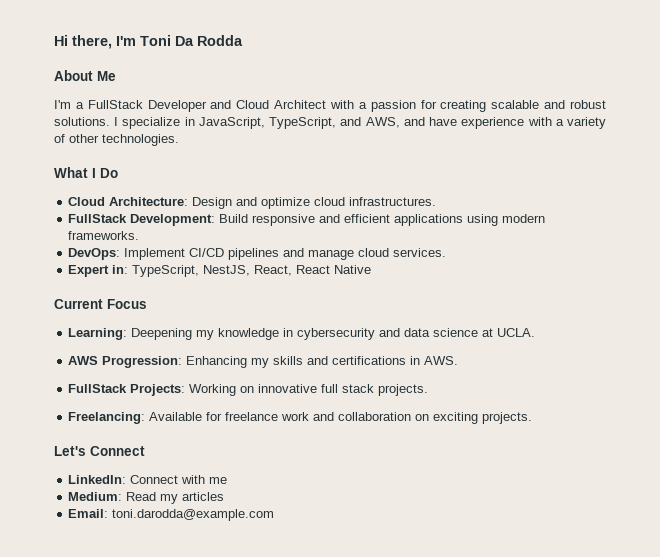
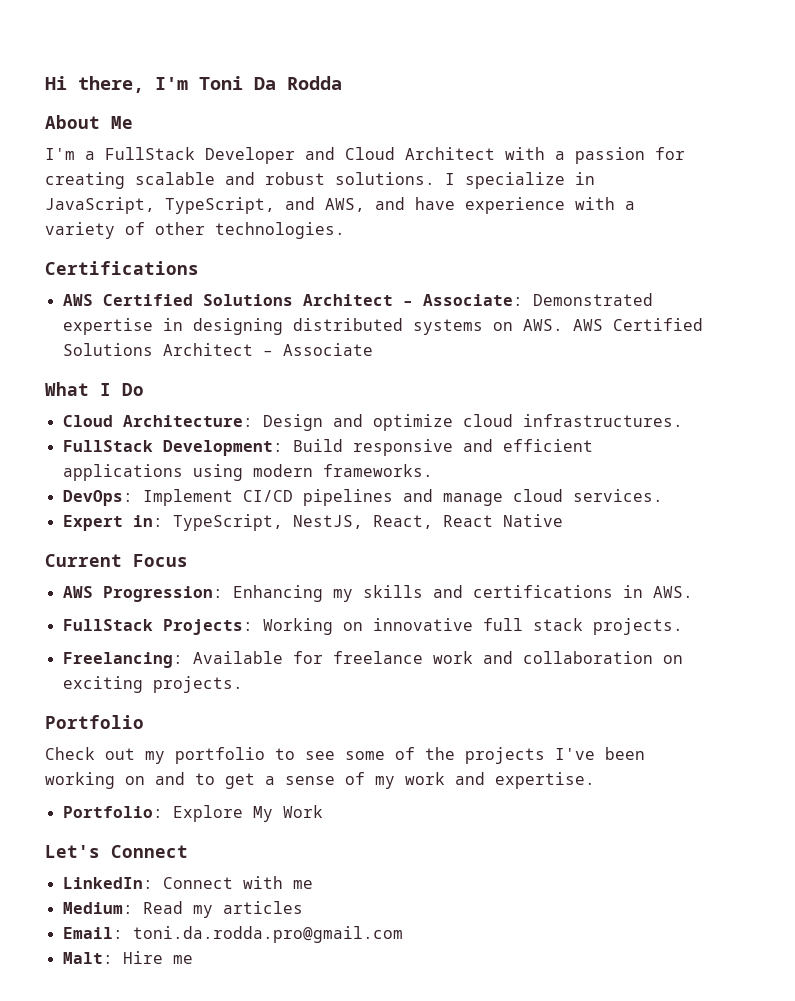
+ Certifications
+ AWS Certified Solutions Architect – Associate: Demonstrated expertise in designing distributed systems on AWS. AWS Certified Solutions Architect – Associate
- Learning: Deepening my knowledge in cybersecurity and data science at UCLA.
+ Portfolio
+ Check out my portfolio to see some of the projects I've been working on and to get a sense of my work and expertise.
+ Portfolio: Explore My Work
- Email: toni.darodda@example.com
+ Email: toni.da.rodda.pro@gmail.com
+ Malt: Hire me

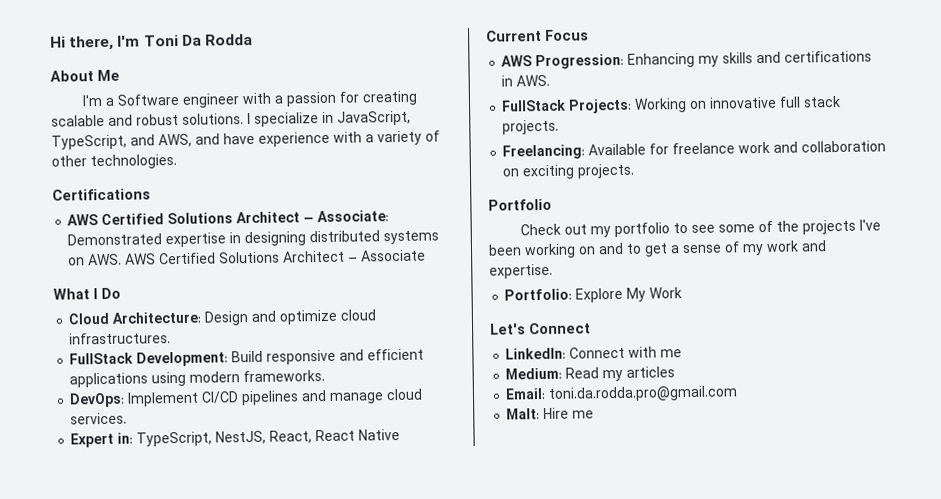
- I'm a FullStack Developer and Cloud Architect with a passion for creating scalable and robust solutions.
+ I'm a Software engineer with a passion for creating scalable and robust solutions.

